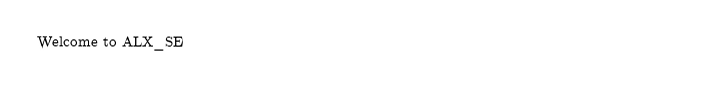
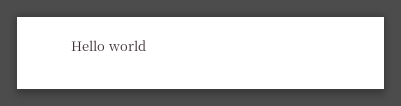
- Welcome to ALX_SE
+ Hello world

